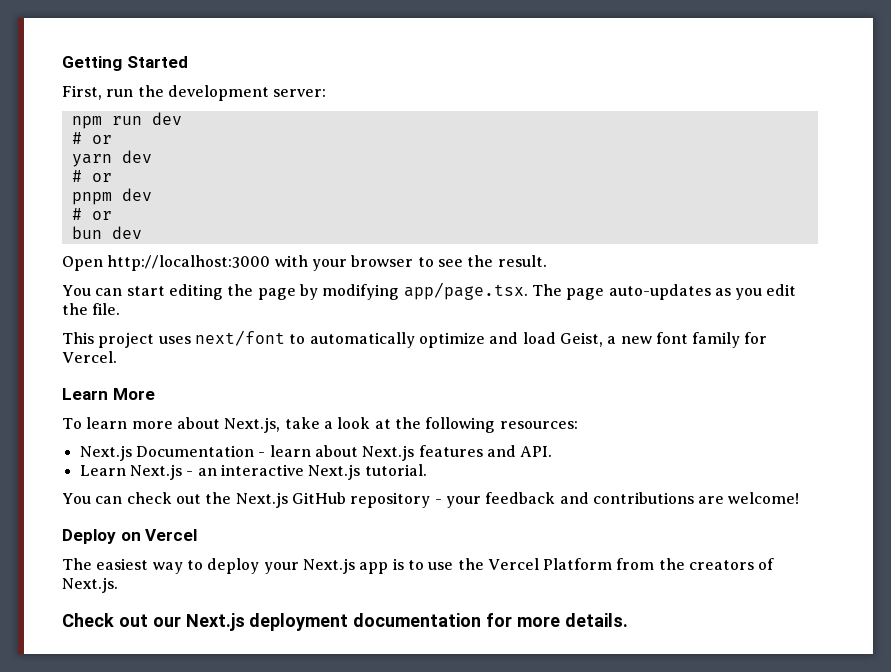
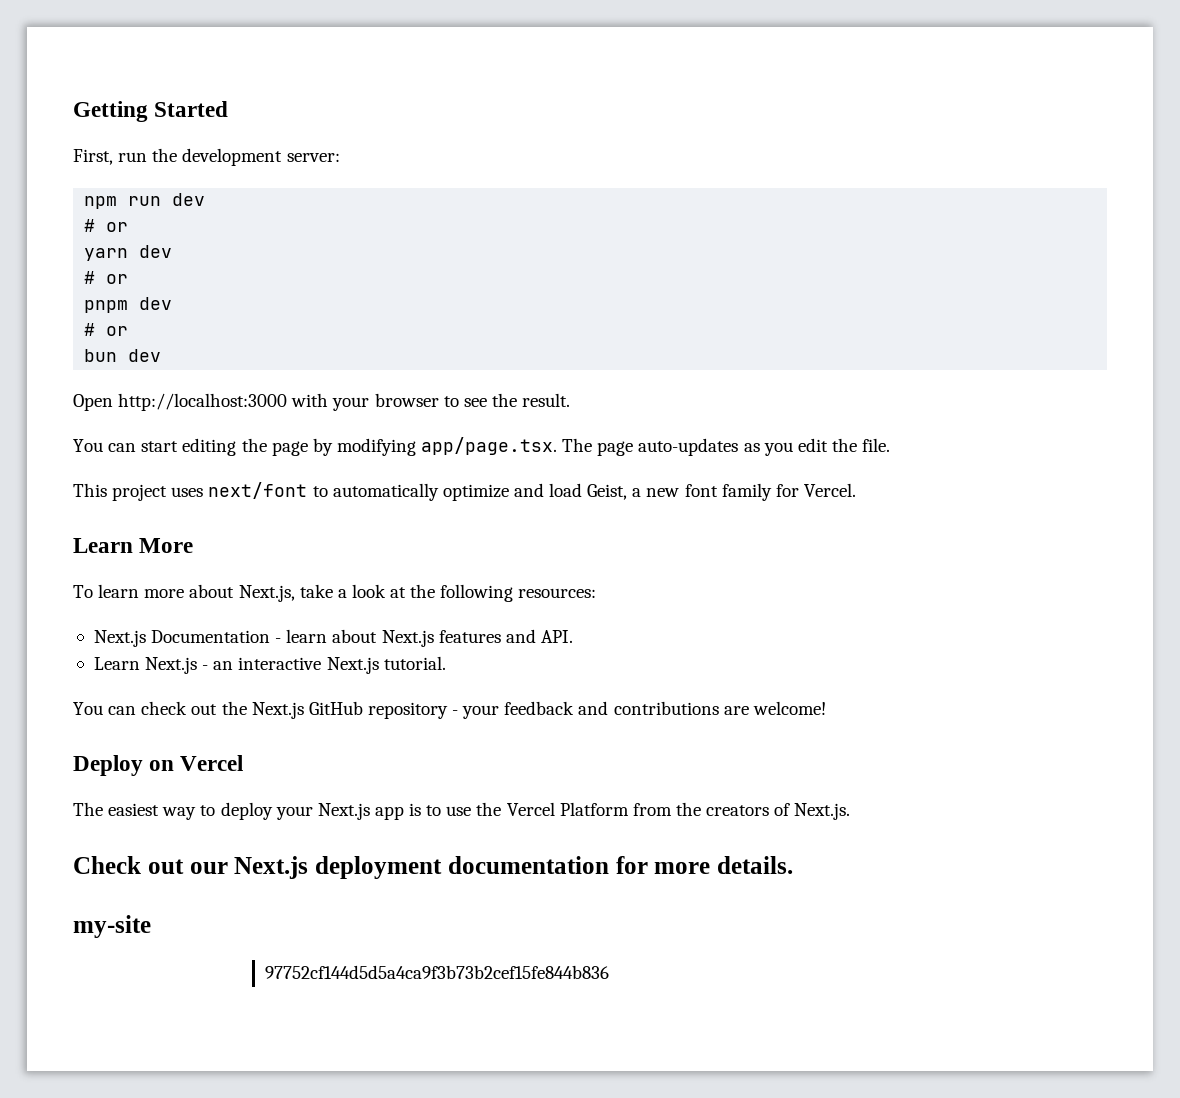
+ my-site
+ 97752cf144d5d5a4ca9f3b73b2cef15fe844b836

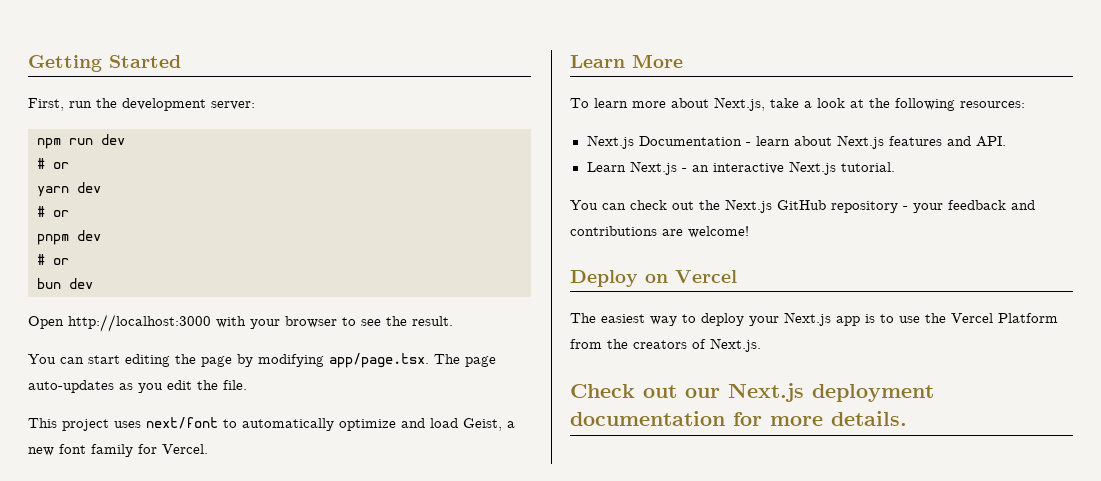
- my-site
- 97752cf144d5d5a4ca9f3b73b2cef15fe844b836

